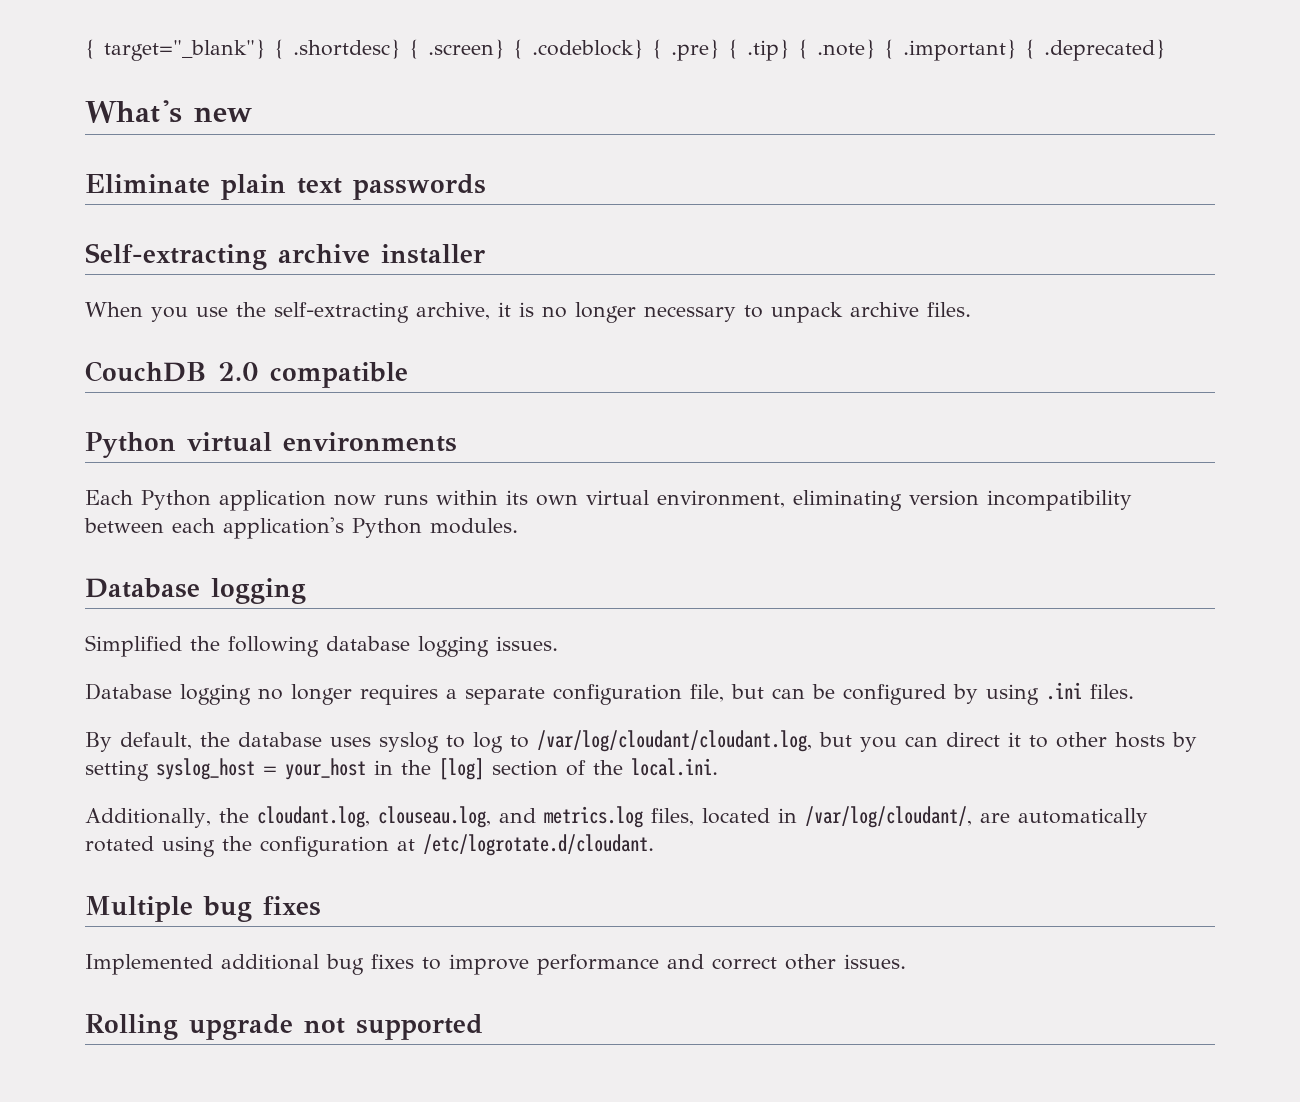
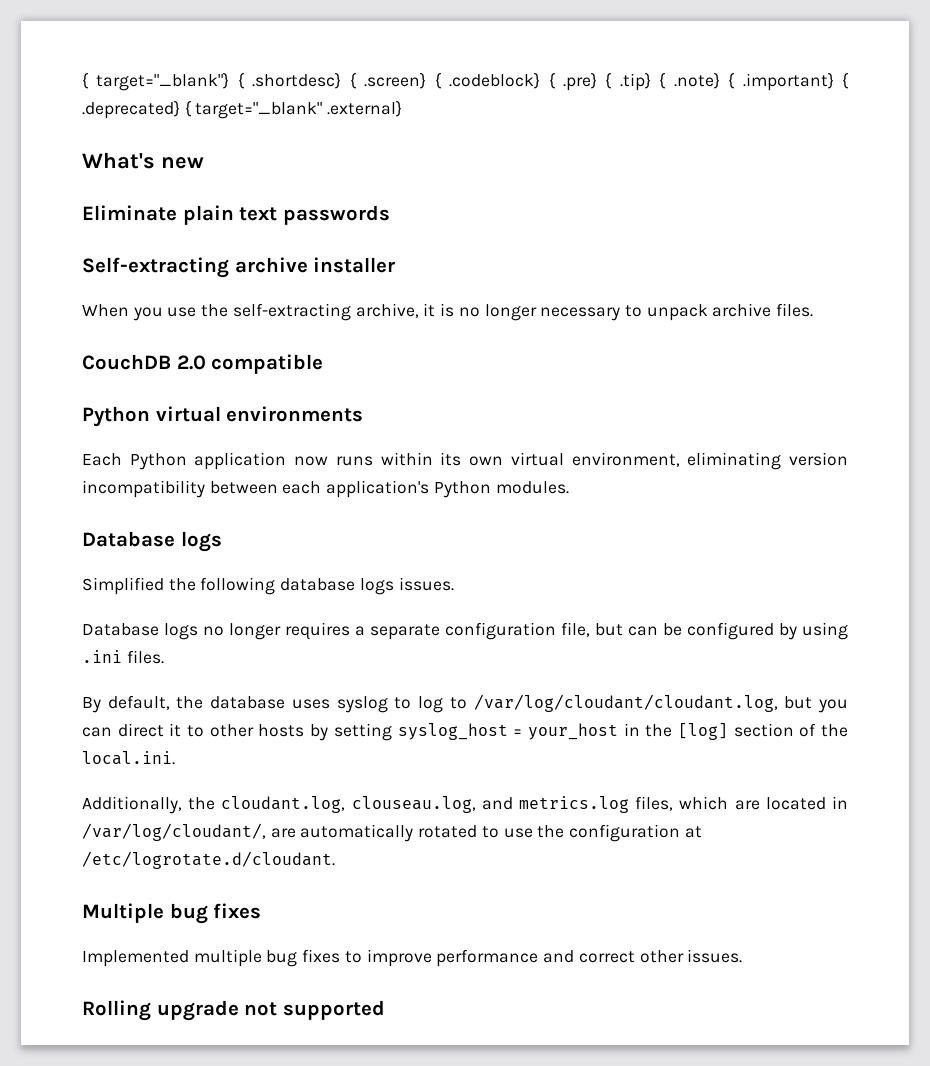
- { target="_blank"} { .shortdesc} { .screen} { .codeblock} { .pre} { .tip} { .note} { .important} { .deprecated}
+ { target="_blank"} { .shortdesc} { .screen} { .codeblock} { .pre} { .tip} { .note} { .important} { .deprecated} { target="_blank" .external}
  Each Python application now runs within its own virtual environment, eliminating version incompatibility between each application's Python modules.
- Database logging
+ Database logs
- Simplified the following database logging issues.
+ Simplified the following database logs issues.
- Database logging no longer requires a separate configuration file, but can be configured by using .ini files.
+ Database logs no longer requires a separate configuration file, but can be configured by using .ini files.
- Additionally, the cloudant.log, clouseau.log, and metrics.log files, located in /var/log/cloudant/, are automatically rotated using the configuration at /etc/logrotate.d/cloudant.
+ Additionally, the cloudant.log, clouseau.log, and metrics.log files, which are located in /var/log/cloudant/, are automatically rotated to use the configuration at /etc/logrotate.d/cloudant.
- Implemented additional bug fixes to improve performance and correct other issues.
+ Implemented multiple bug fixes to improve performance and correct other issues.

